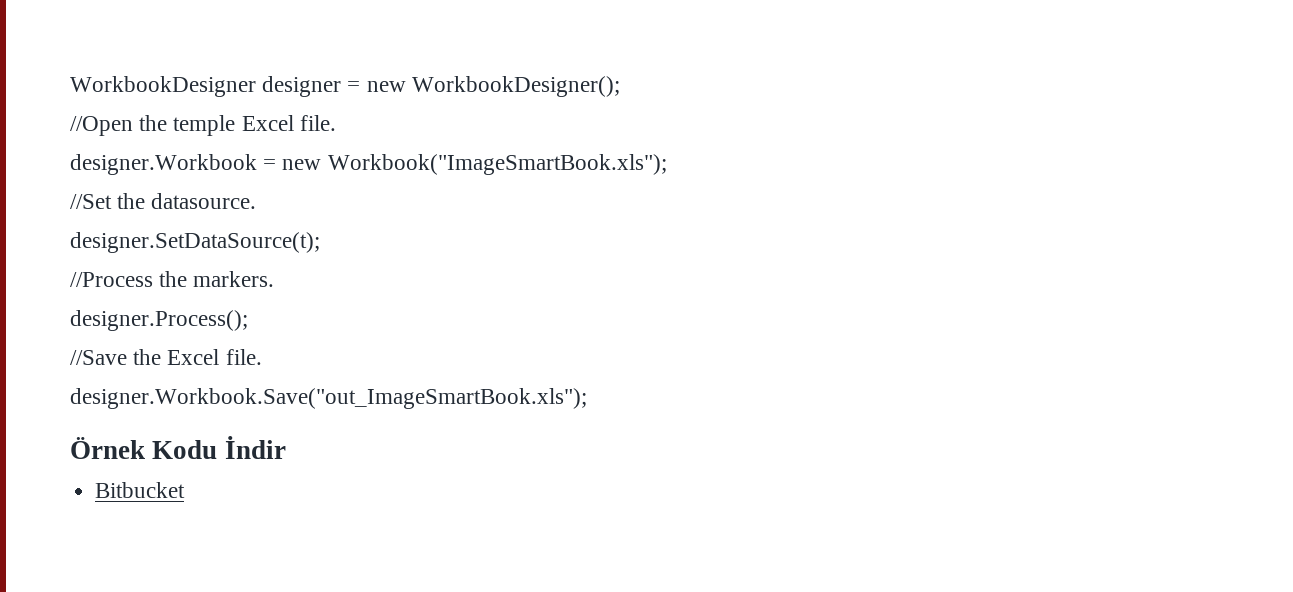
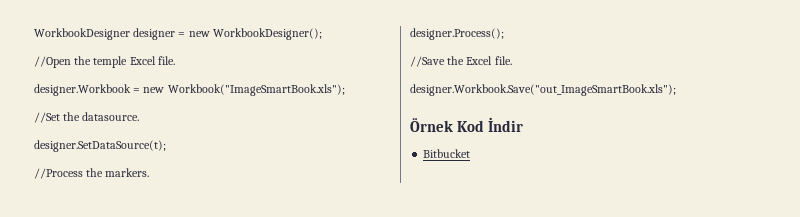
- Örnek Kodu İndir
+ Örnek Kod İndir

